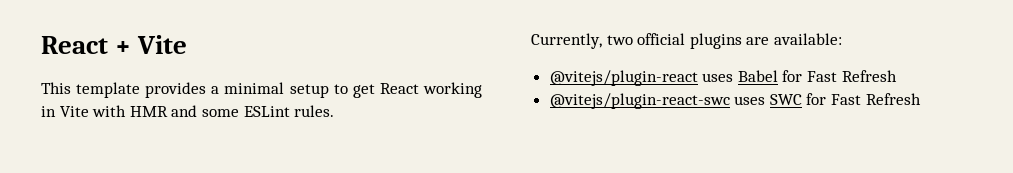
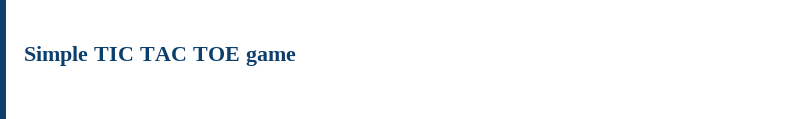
- React + Vite
- This template provides a minimal setup to get React working in Vite with HMR and some ESLint rules.
- Currently, two official plugins are available:
- @vitejs/plugin-react uses Babel for Fast Refresh
- @vitejs/plugin-react-swc uses SWC for Fast Refresh
+ Simple TIC TAC TOE game

